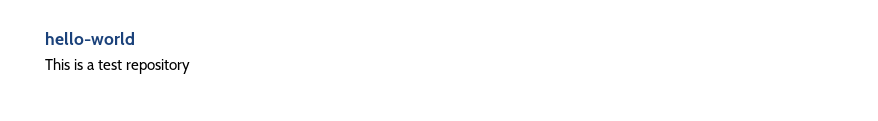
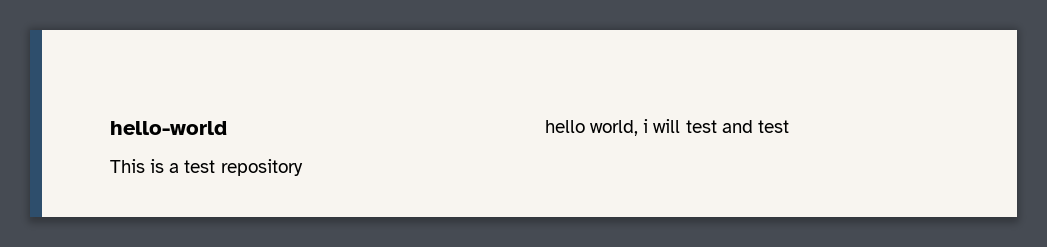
+ hello world, i will test and test

